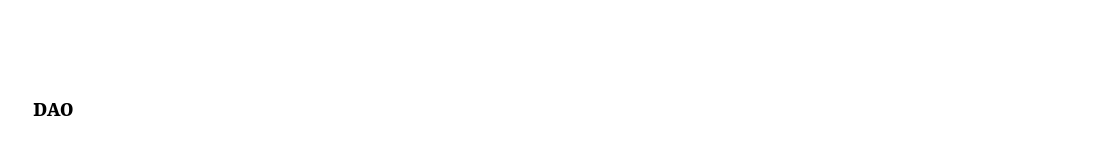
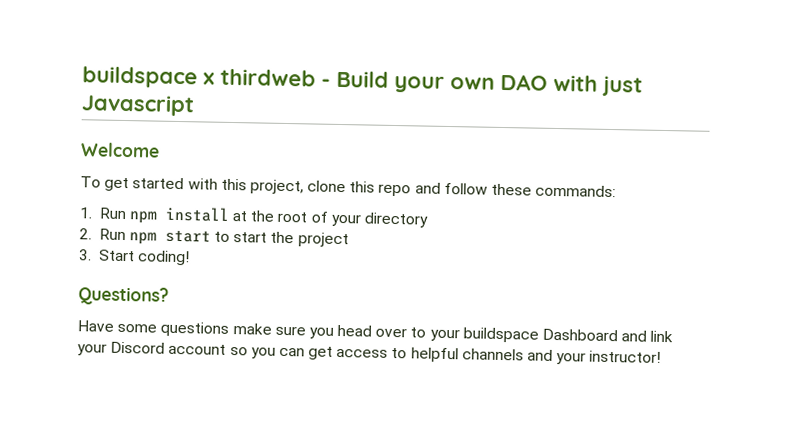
- DAO
+ buildspace x thirdweb - Build your own DAO with just Javascript
+ Welcome
+ To get started with this project, clone this repo and follow these commands:
+ 1. Run npm install at the root of your directory
+ 2. Run npm start to start the project
+ 3. Start coding!
+ Questions?
+ Have some questions make sure you head over to your buildspace Dashboard and link your Discord account so you can get access to helpful channels and your instructor!

